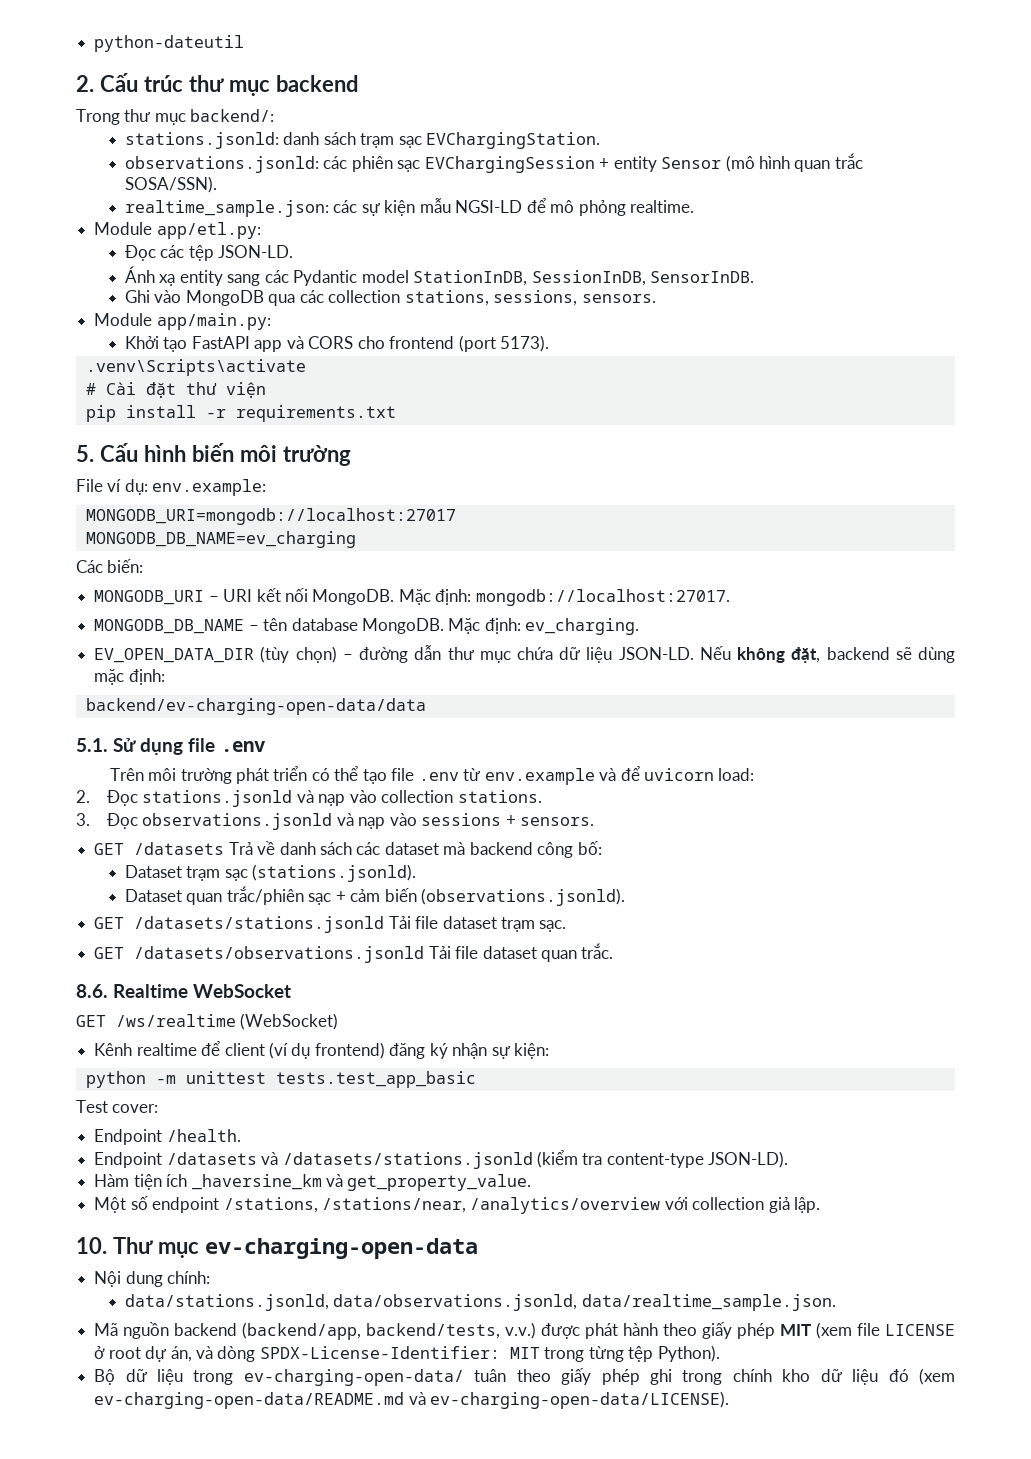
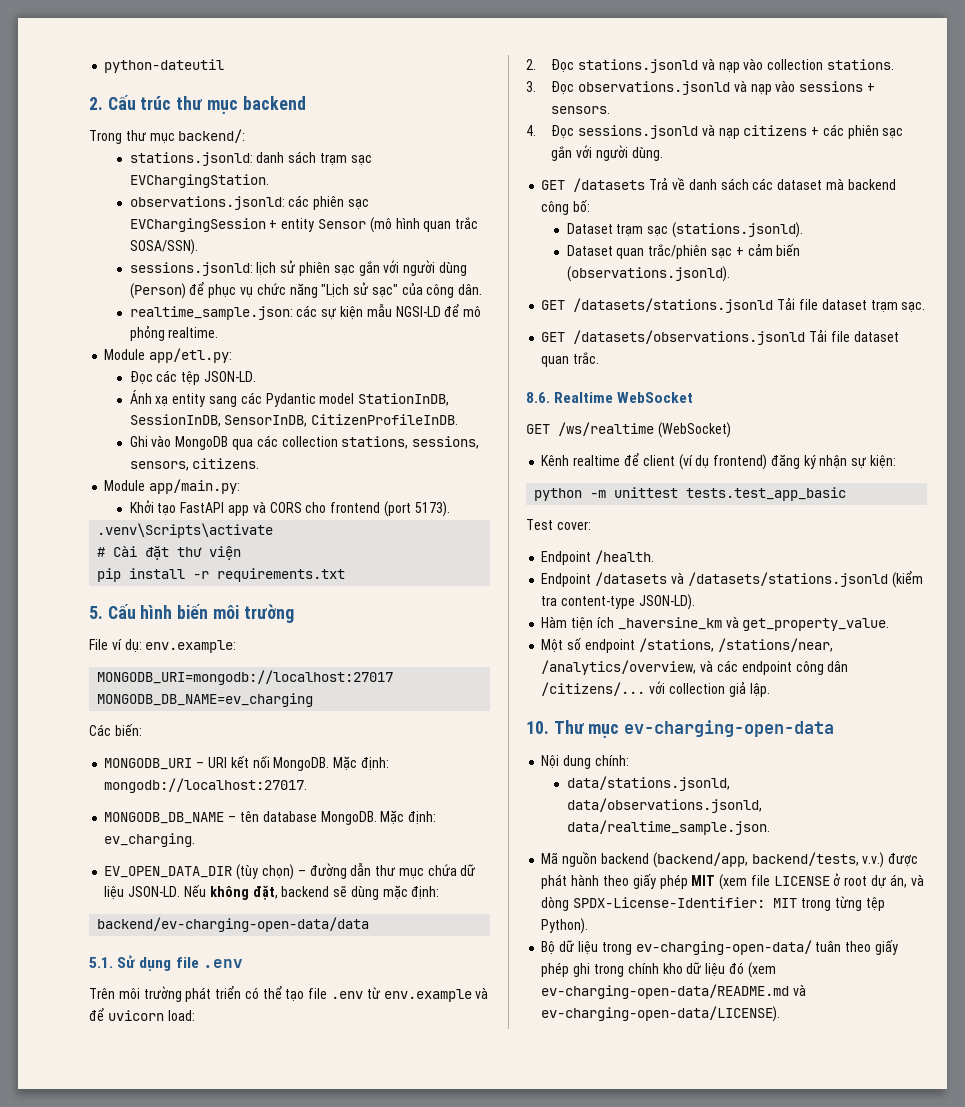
+ sessions.jsonld: lịch sử phiên sạc gắn với người dùng (Person) để phục vụ chức năng "Lịch sử sạc" của công dân.
- Ánh xạ entity sang các Pydantic model StationInDB, SessionInDB, SensorInDB.
+ Ánh xạ entity sang các Pydantic model StationInDB, SessionInDB, SensorInDB, CitizenProfileInDB.
- Ghi vào MongoDB qua các collection stations, sessions, sensors.
+ Ghi vào MongoDB qua các collection stations, sessions, sensors, citizens.
+ 4. Đọc sessions.jsonld và nạp citizens + các phiên sạc gắn với người dùng.
- Một số endpoint /stations, /stations/near, /analytics/overview với collection giả lập.
+ Một số endpoint /stations, /stations/near, /analytics/overview, và các endpoint công dân /citizens/... với collection giả lập.

